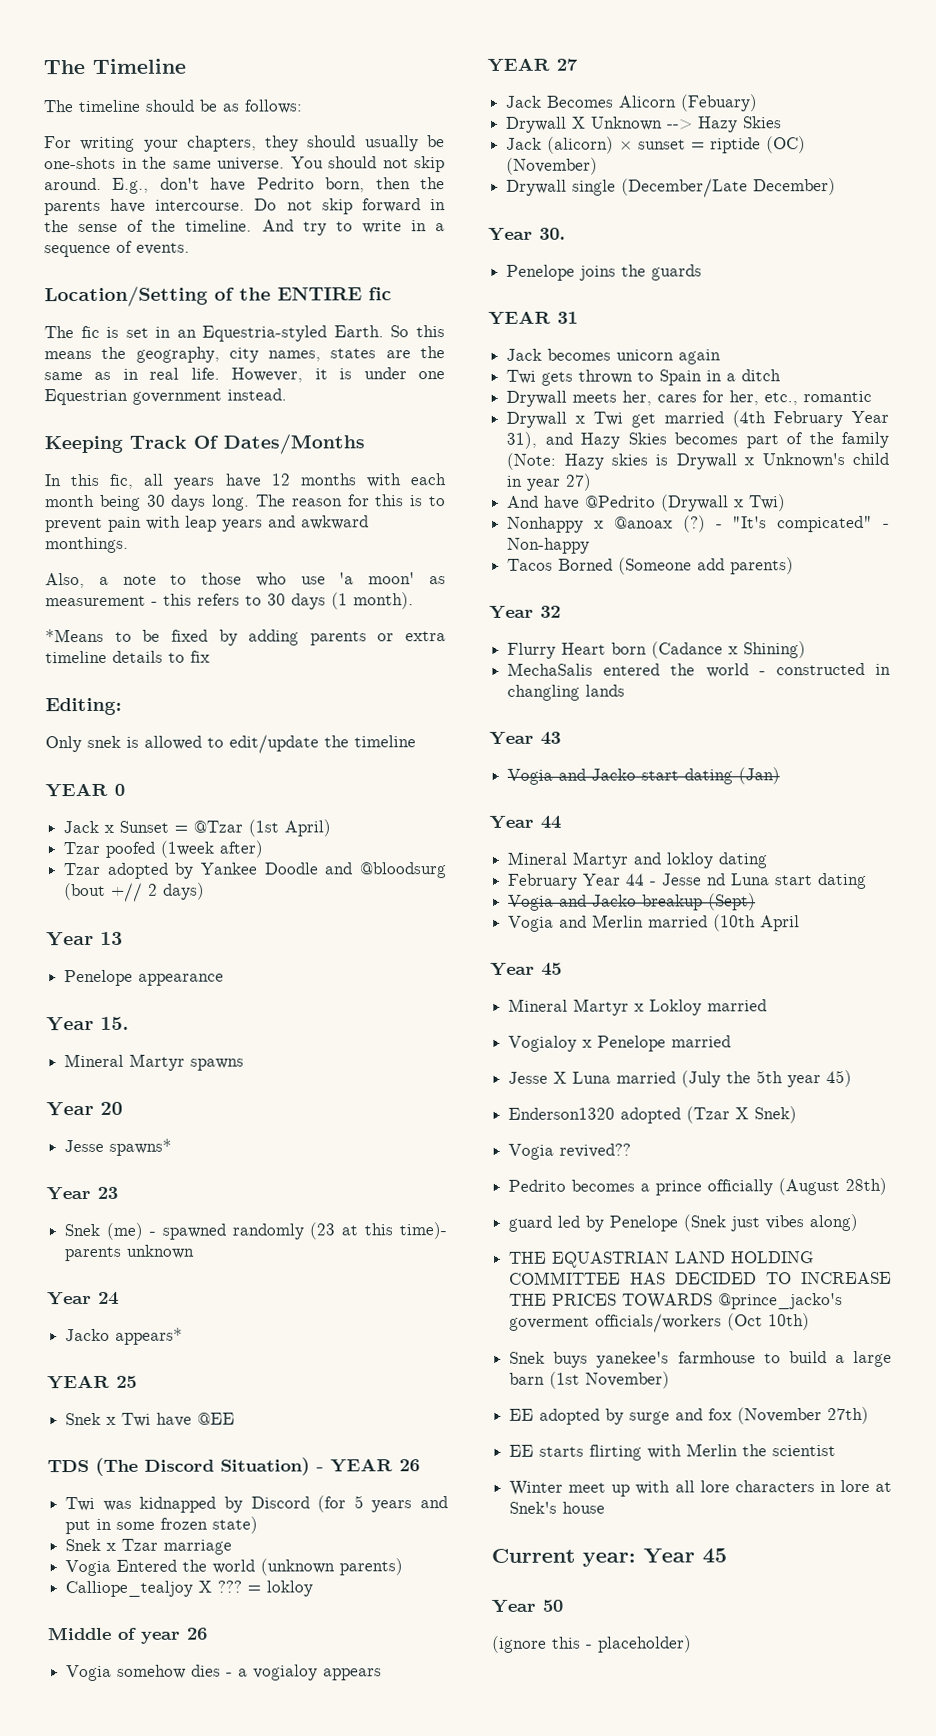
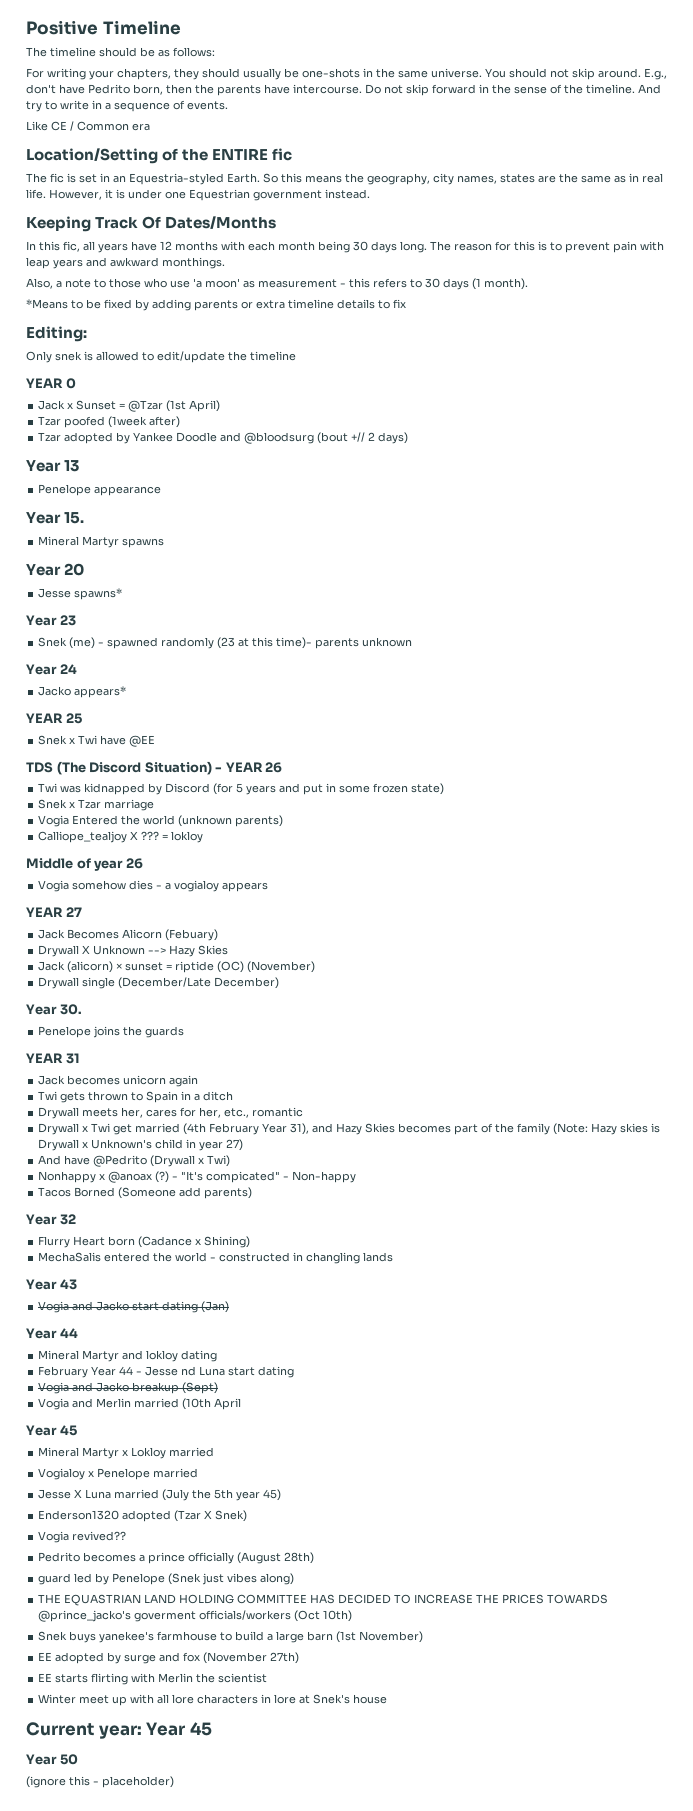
- The Timeline
+ Positive Timeline
+ Like CE / Common era

